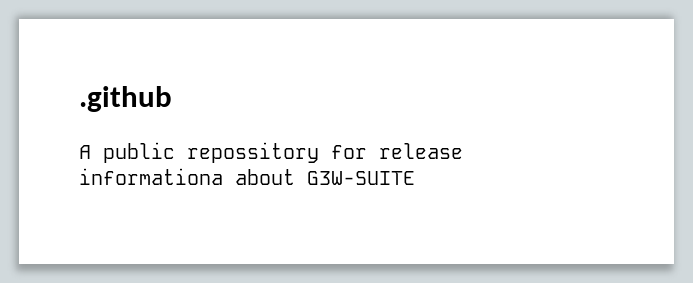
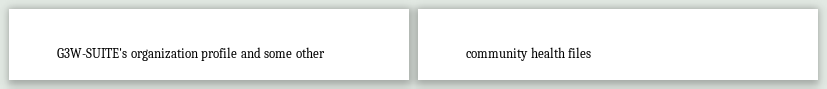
- .github
- A public repossitory for release informationa about G3W-SUITE
+ G3W-SUITE's organization profile and some other community health files

